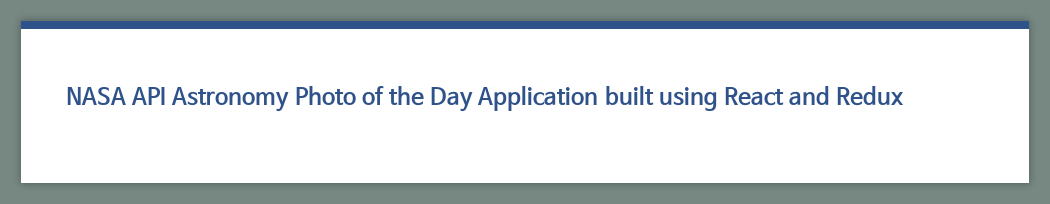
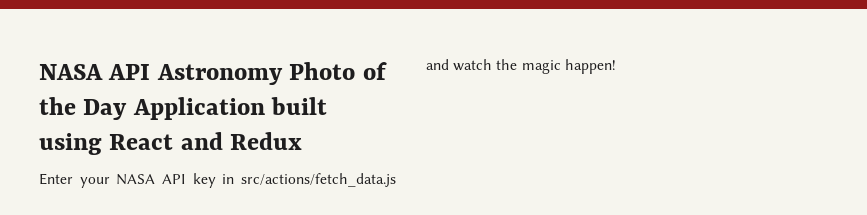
+ Enter your NASA API key in src/actions/fetch_data.js and watch the magic happen!

